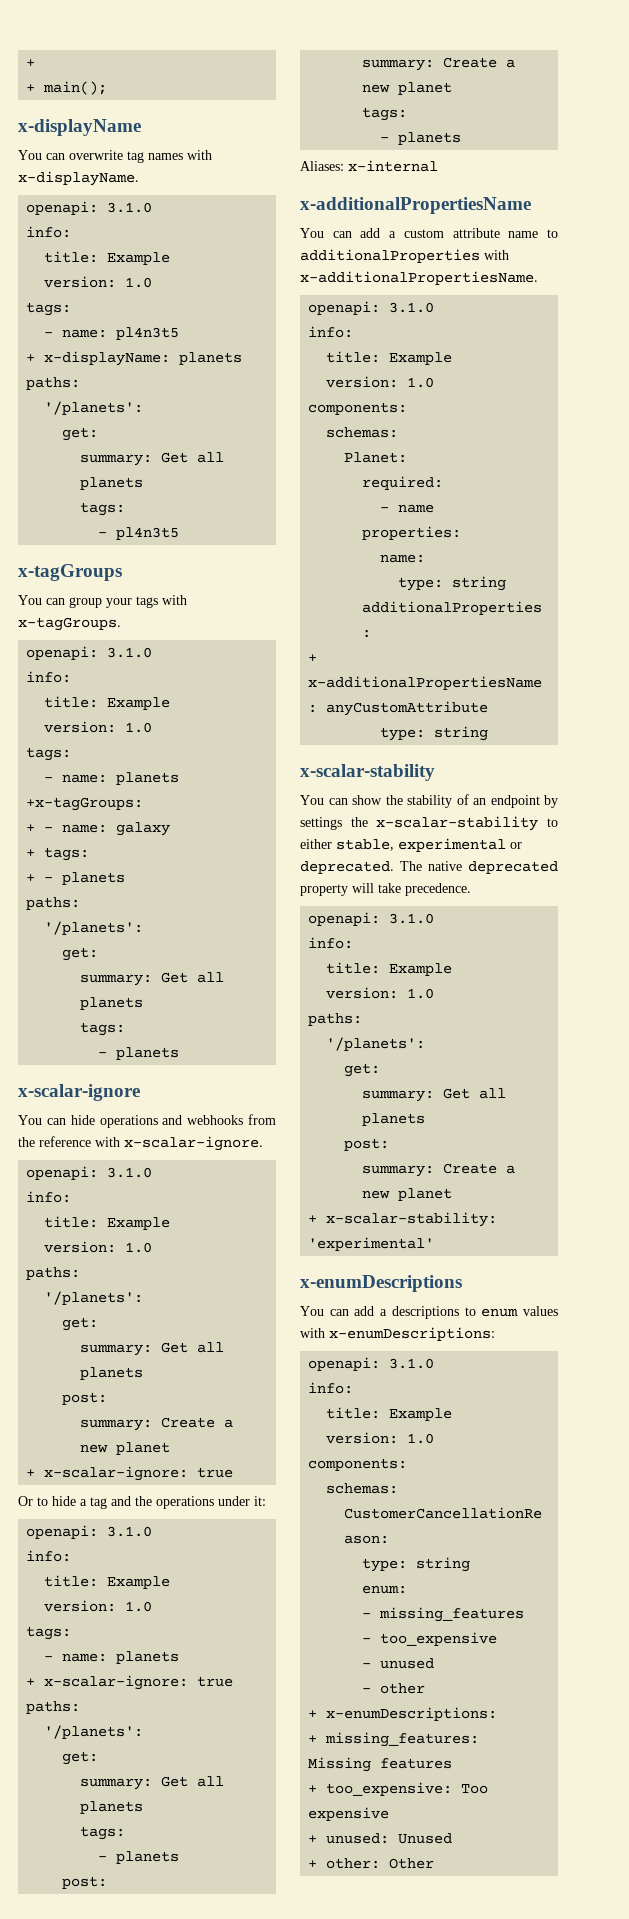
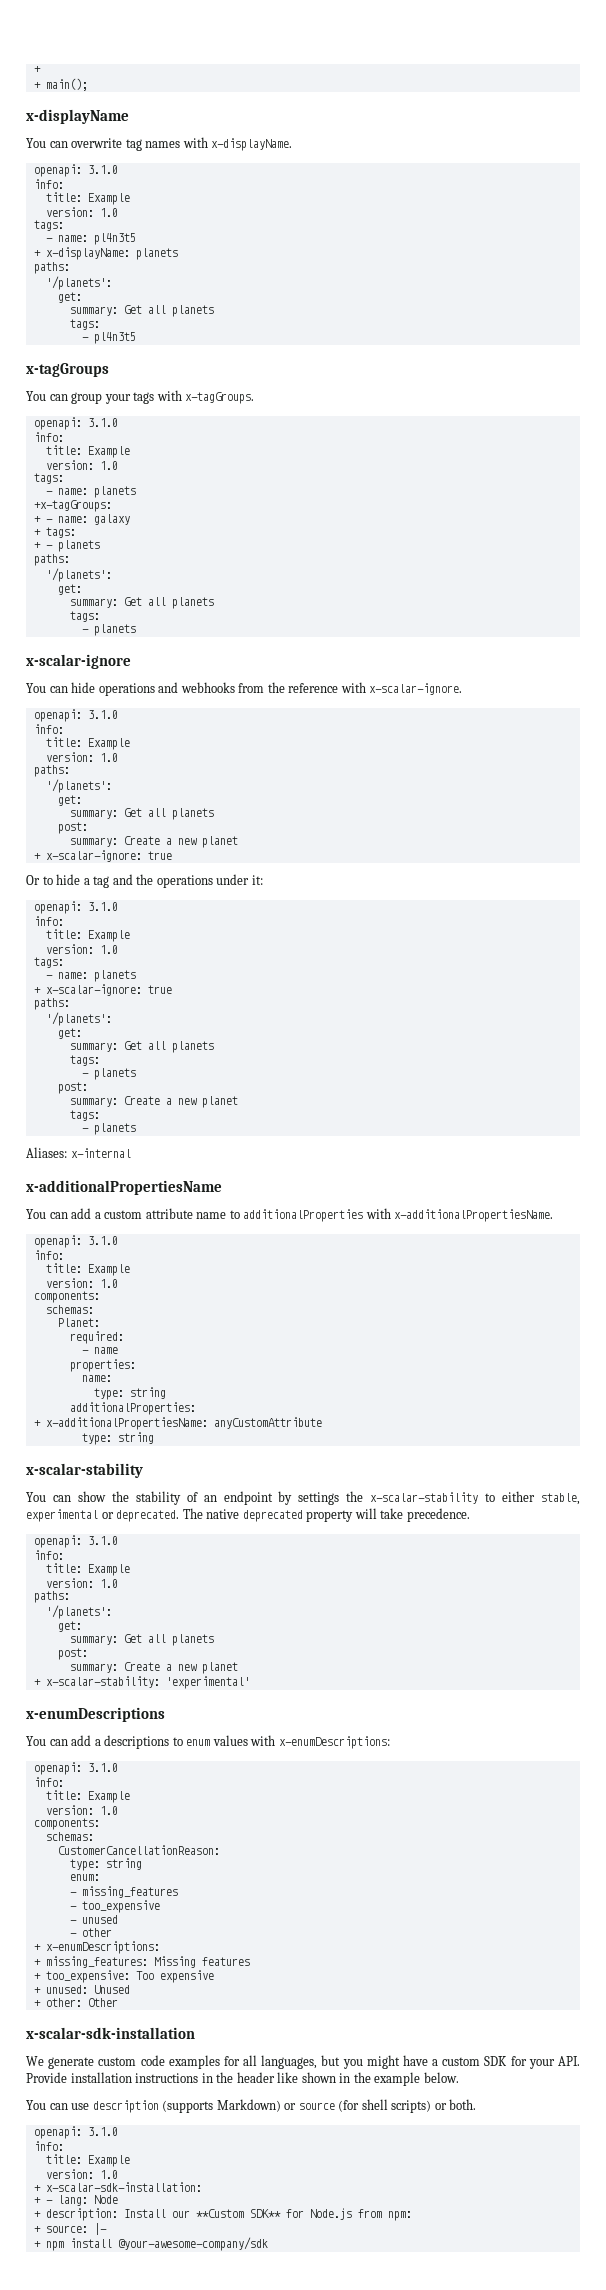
+ x-scalar-sdk-installation
+ We generate custom code examples for all languages, but you might have a custom SDK for your API. Provide installation instructions in the header like shown in the example below.
+ You can use description (supports Markdown) or source (for shell scripts) or both.
+ openapi: 3.1.0
+ info:
+ title: Example
+ version: 1.0
+ + x-scalar-sdk-installation:
+ + - lang: Node
+ + description: Install our **Custom SDK** for Node.js from npm:
+ + source: |-
+ + npm install @your-awesome-company/sdk

